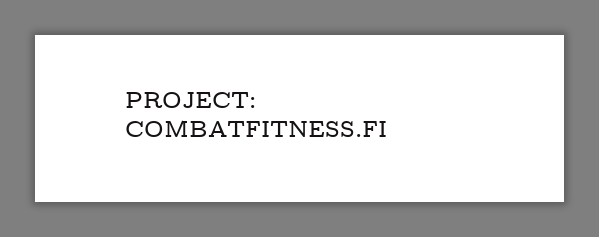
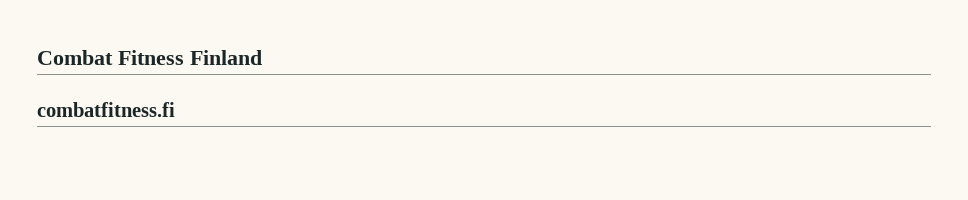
- PROJECT: COMBATFITNESS.FI
+ Combat Fitness Finland
+ combatfitness.fi

